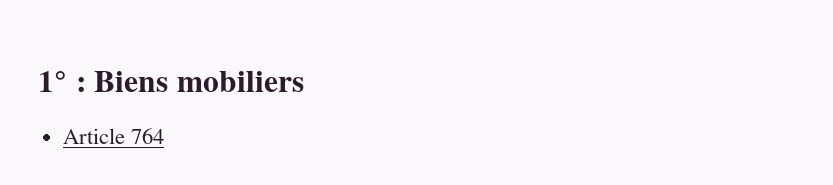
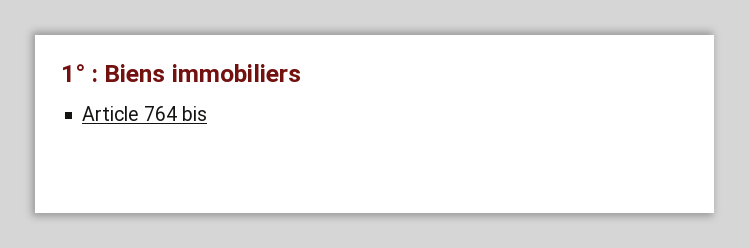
- 1° : Biens mobiliers
+ 1° : Biens immobiliers
- Article 764
+ Article 764 bis

